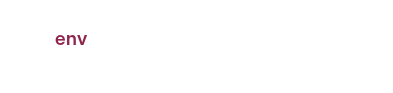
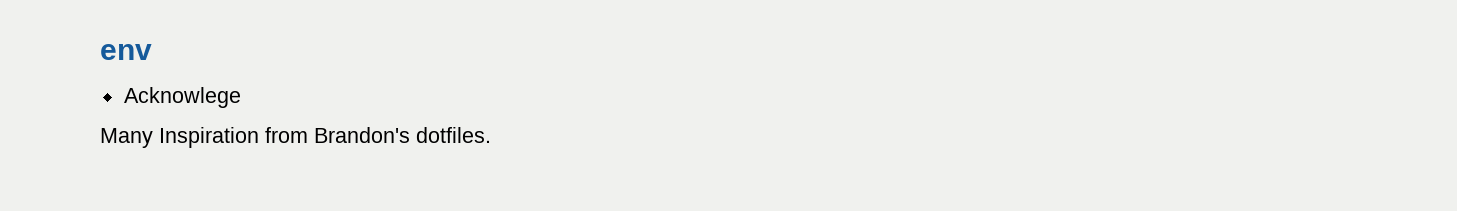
+ Acknowlege
+ Many Inspiration from Brandon's dotfiles.

